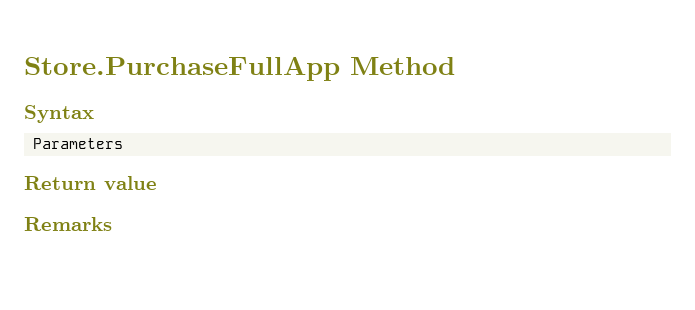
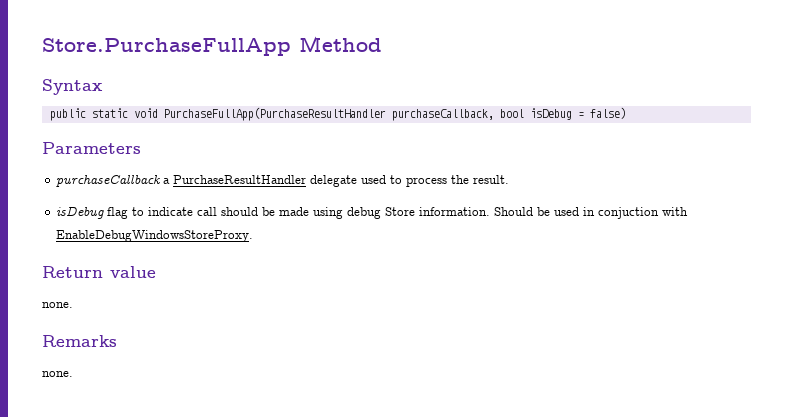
+ public static void PurchaseFullApp(PurchaseResultHandler purchaseCallback, bool isDebug = false)
  Parameters
+ purchaseCallback a PurchaseResultHandler delegate used to process the result.
+ isDebug flag to indicate call should be made using debug Store information. Should be used in conjuction with EnableDebugWindowsStoreProxy.
  Return value
+ none.
  Remarks
+ none.

